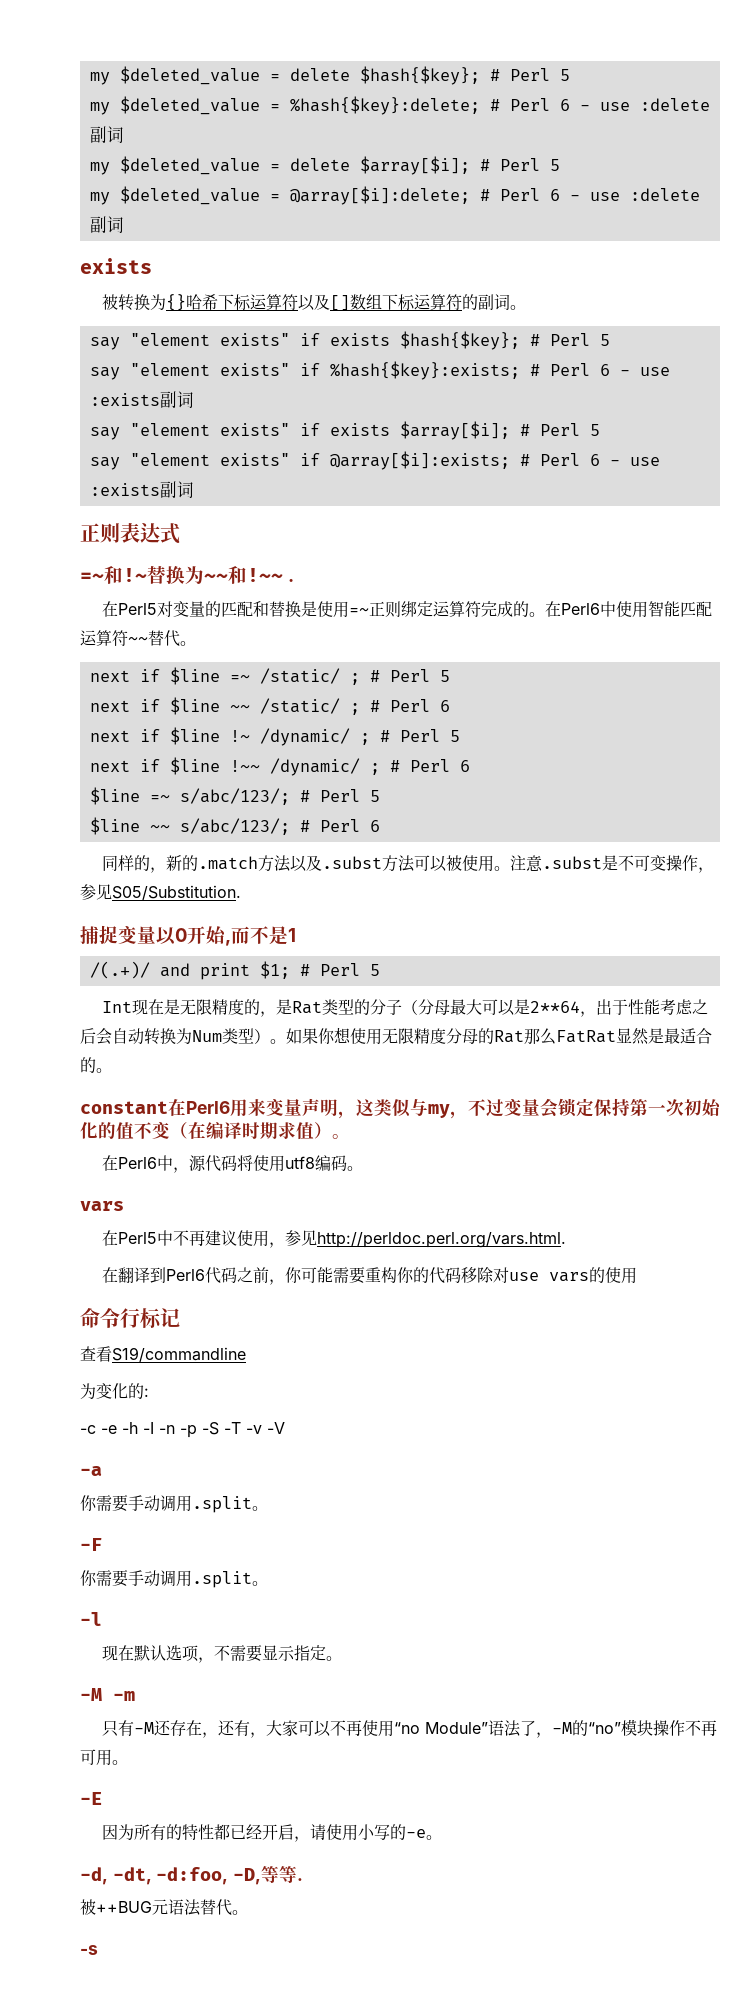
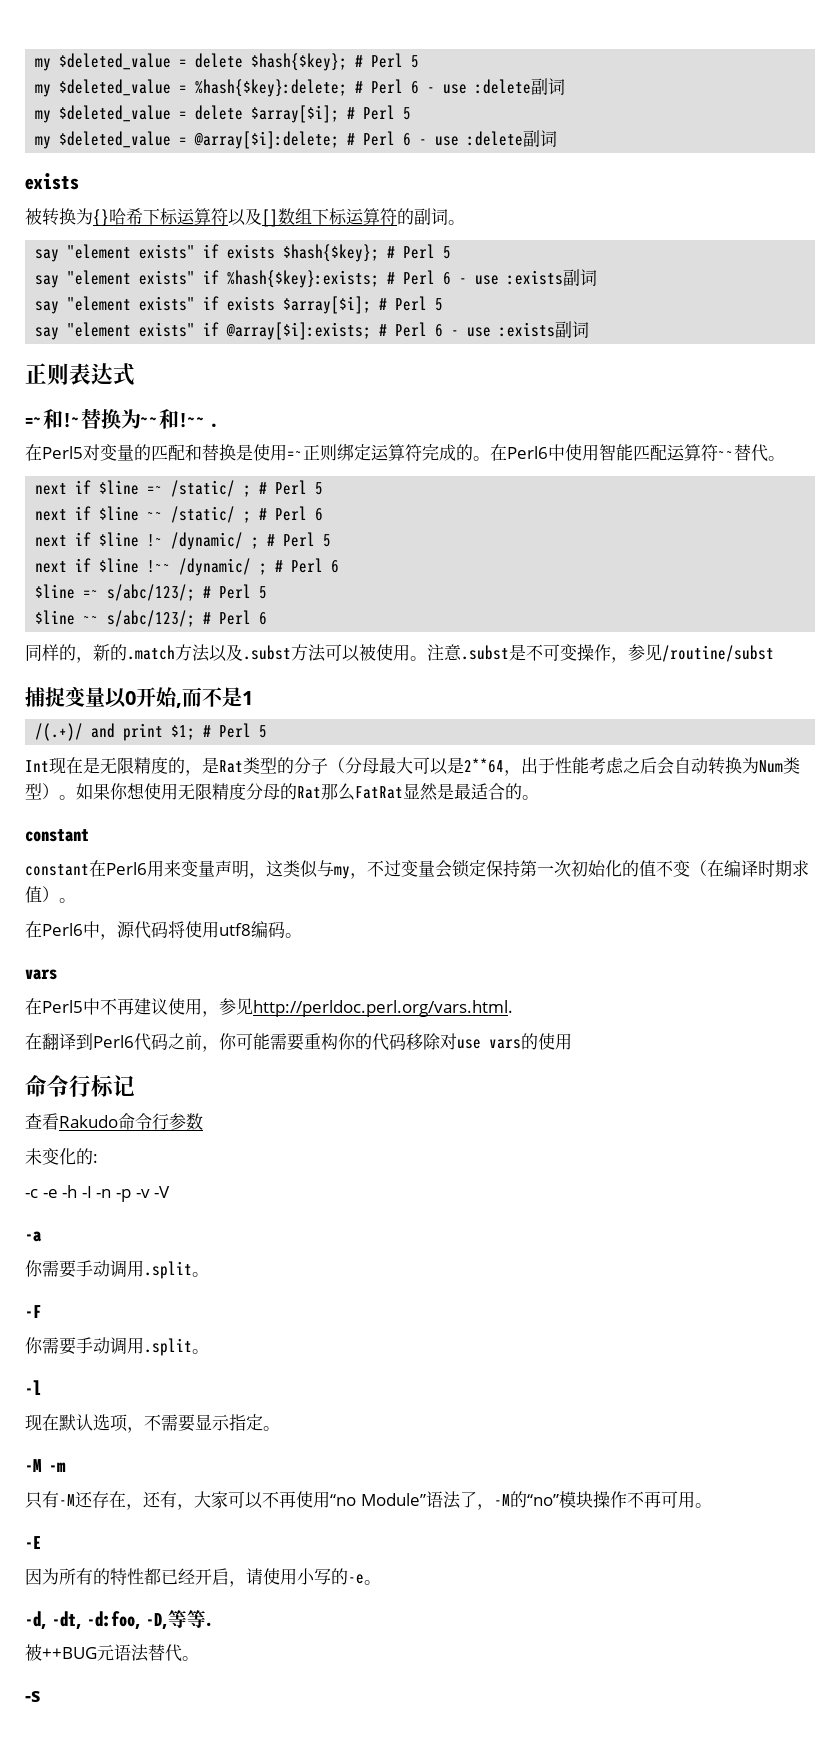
- 注意.subst是不可变操作，参见S05/Substitution.
+ 注意.subst是不可变操作，参见/routine/subst
  如果你想使用无限精度分母的Rat那么FatRat显然是最适合的。
+ constant
- 查看S19/commandline
- 为变化的:
+ 查看Rakudo命令行参数
+ 未变化的:
- -c -e -h -I -n -p -S -T -v -V
+ -c -e -h -I -n -p -v -V

